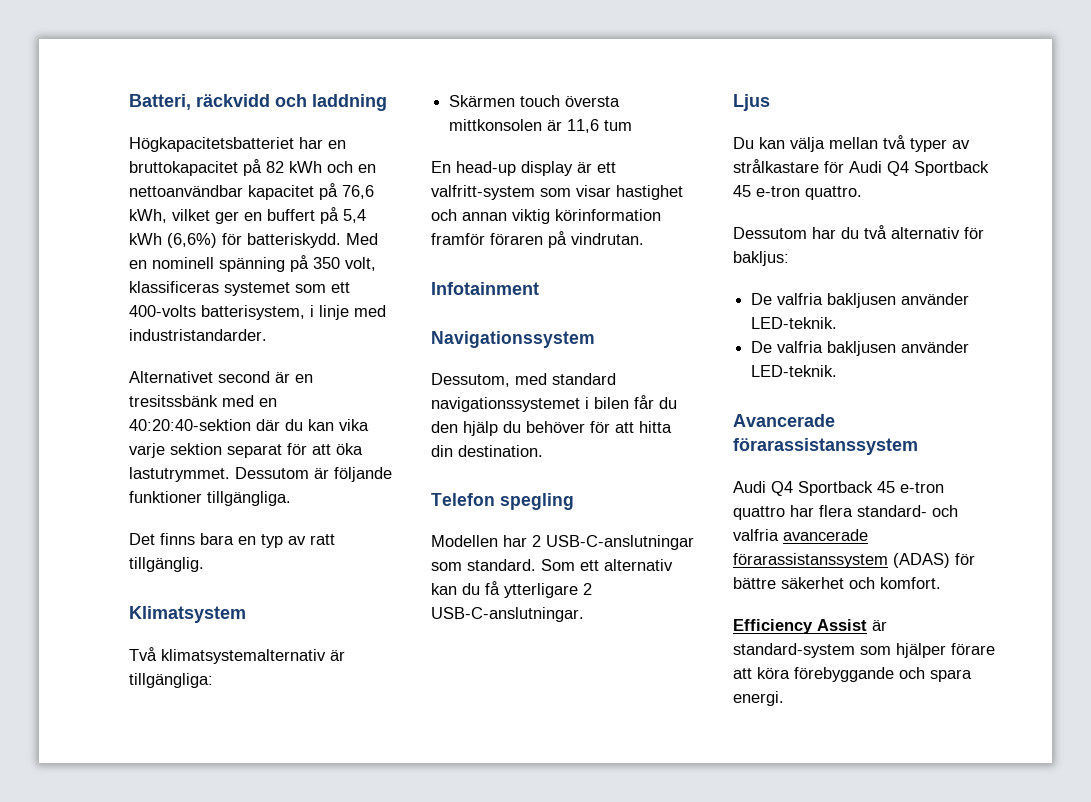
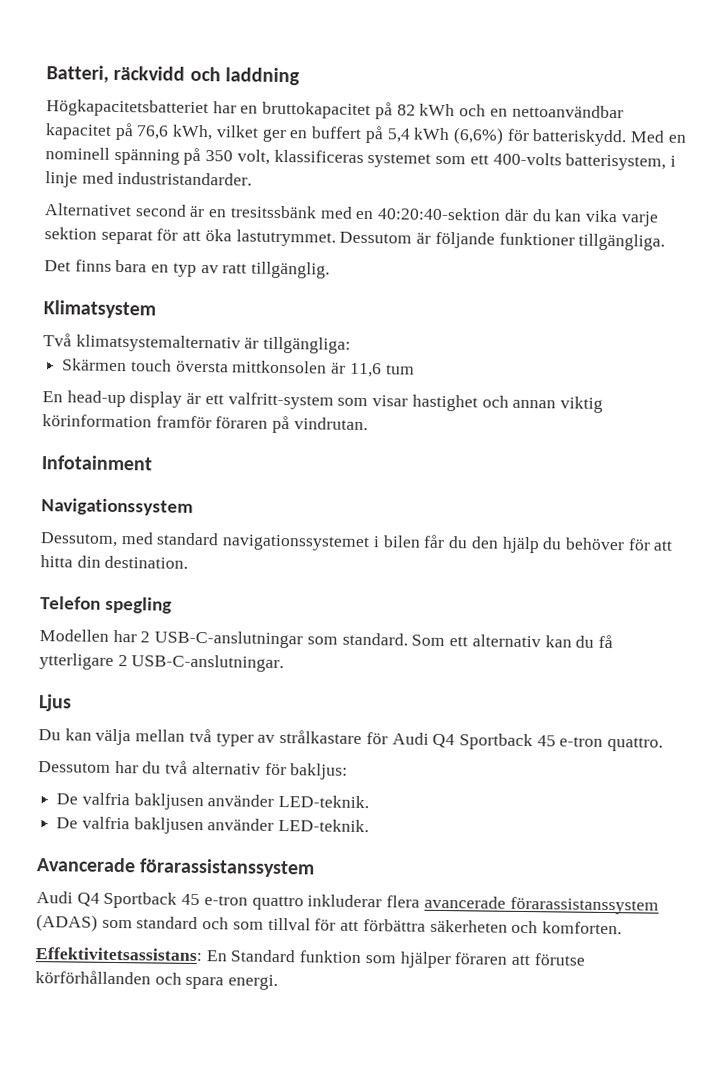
- Audi Q4 Sportback 45 e-tron quattro har flera standard- och valfria avancerade förarassistanssystem (ADAS) för bättre säkerhet och komfort.
- Efficiency Assist är standard-system som hjälper förare att köra förebyggande och spara energi.
+ Audi Q4 Sportback 45 e-tron quattro inkluderar flera avancerade förarassistanssystem (ADAS) som standard och som tillval för att förbättra säkerheten och komforten.
+ Effektivitetsassistans: En Standard funktion som hjälper föraren att förutse körförhållanden och spara energi.

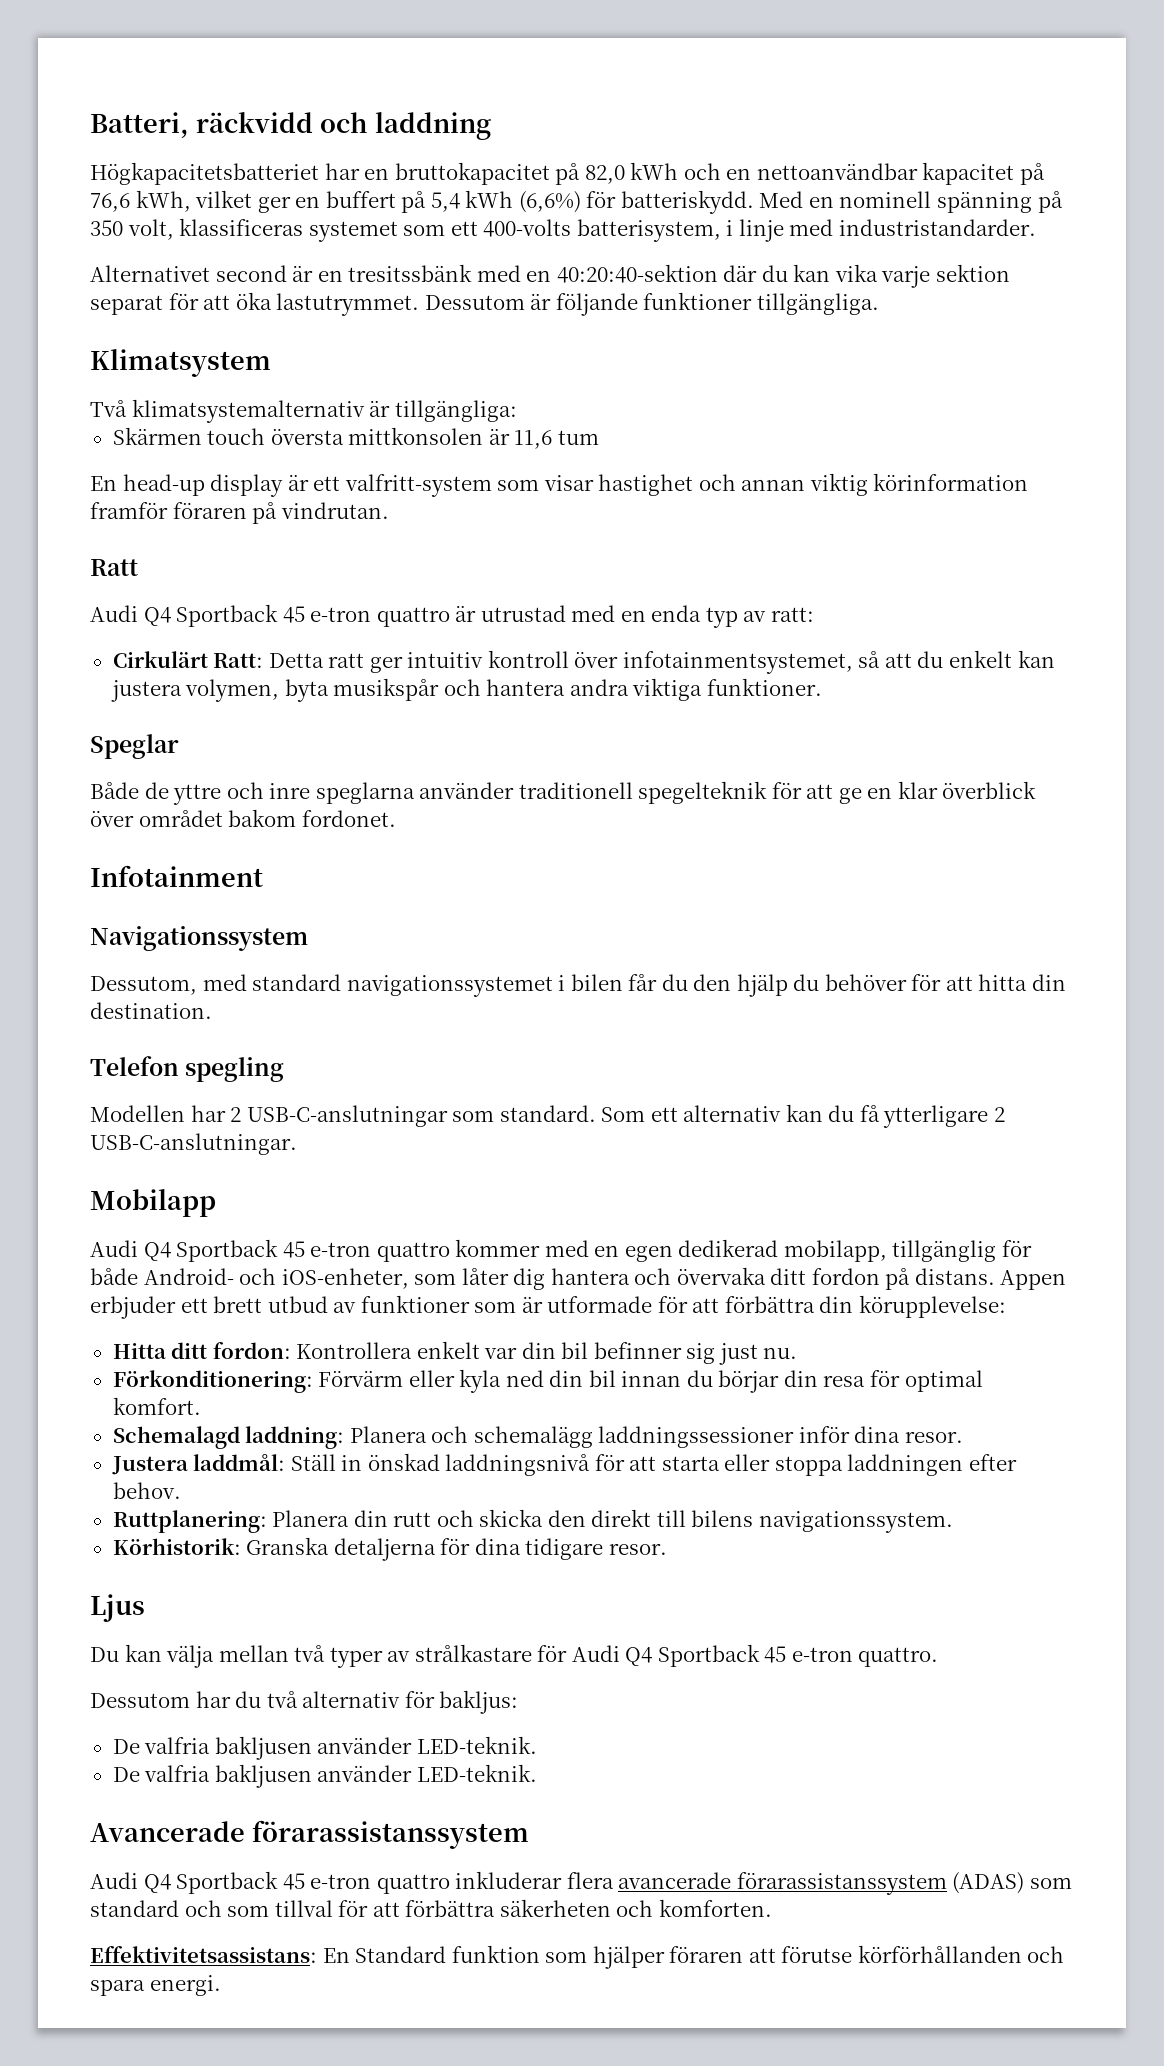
- Högkapacitetsbatteriet har en bruttokapacitet på 82 kWh och en nettoanvändbar kapacitet på 76,6 kWh, vilket ger en buffert på 5,4 kWh (6,6%) för batteriskydd.
+ Högkapacitetsbatteriet har en bruttokapacitet på 82,0 kWh och en nettoanvändbar kapacitet på 76,6 kWh, vilket ger en buffert på 5,4 kWh (6,6%) för batteriskydd.
- Det finns bara en typ av ratt tillgänglig.
+ Ratt
+ Audi Q4 Sportback 45 e-tron quattro är utrustad med en enda typ av ratt:
+ Cirkulärt Ratt: Detta ratt ger intuitiv kontroll över infotainmentsystemet, så att du enkelt kan justera volymen, byta musikspår och hantera andra viktiga funktioner.
+ Speglar
+ Både de yttre och inre speglarna använder traditionell spegelteknik för att ge en klar överblick över området bakom fordonet.
+ Mobilapp
+ Audi Q4 Sportback 45 e-tron quattro kommer med en egen dedikerad mobilapp, tillgänglig för både Android- och iOS-enheter, som låter dig hantera och övervaka ditt fordon på distans. Appen erbjuder ett brett utbud av funktioner som är utformade för att förbättra din körupplevelse:
+ Hitta ditt fordon: Kontrollera enkelt var din bil befinner sig just nu.
+ Förkonditionering: Förvärm eller kyla ned din bil innan du börjar din resa för optimal komfort.
+ Schemalagd laddning: Planera och schemalägg laddningssessioner inför dina resor.
+ Justera laddmål: Ställ in önskad laddningsnivå för att starta eller stoppa laddningen efter behov.
+ Ruttplanering: Planera din rutt och skicka den direkt till bilens navigationssystem.
+ Körhistorik: Granska detaljerna för dina tidigare resor.

